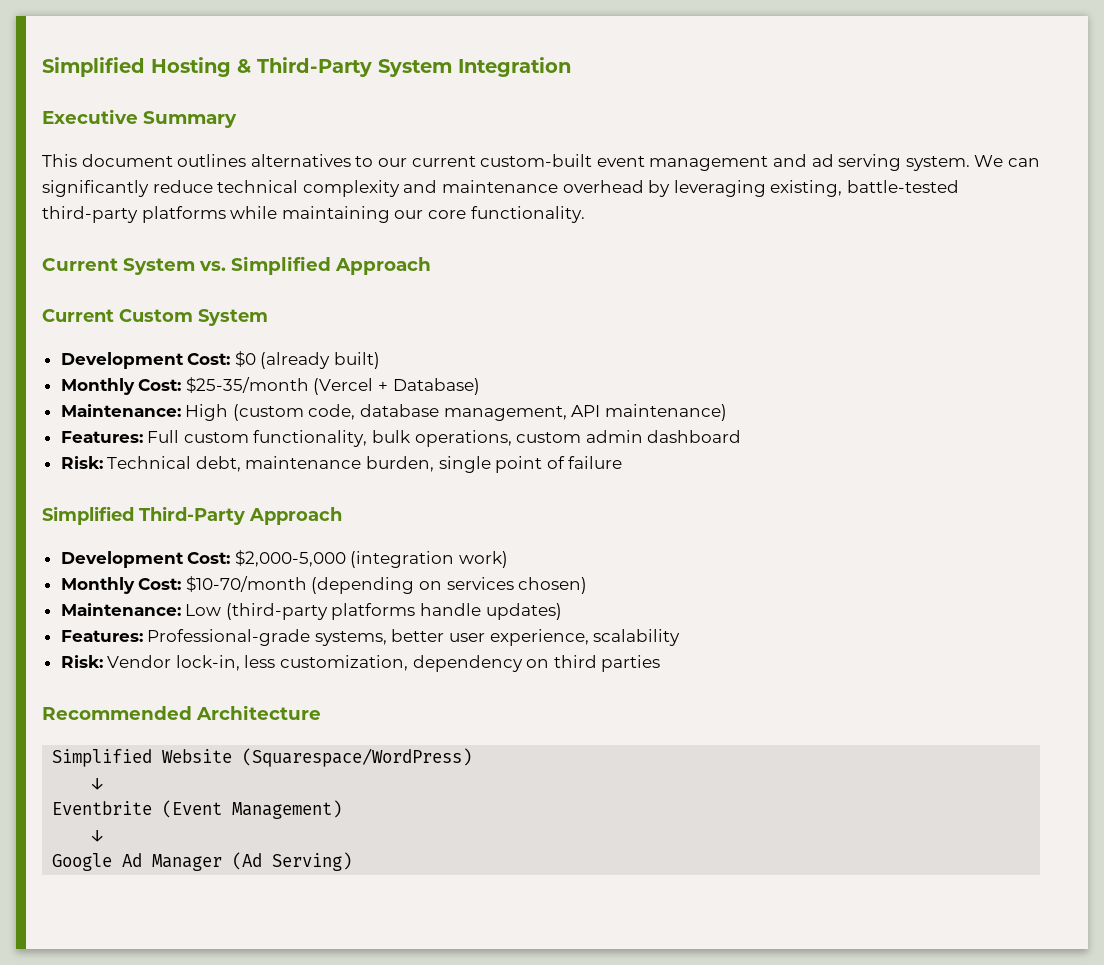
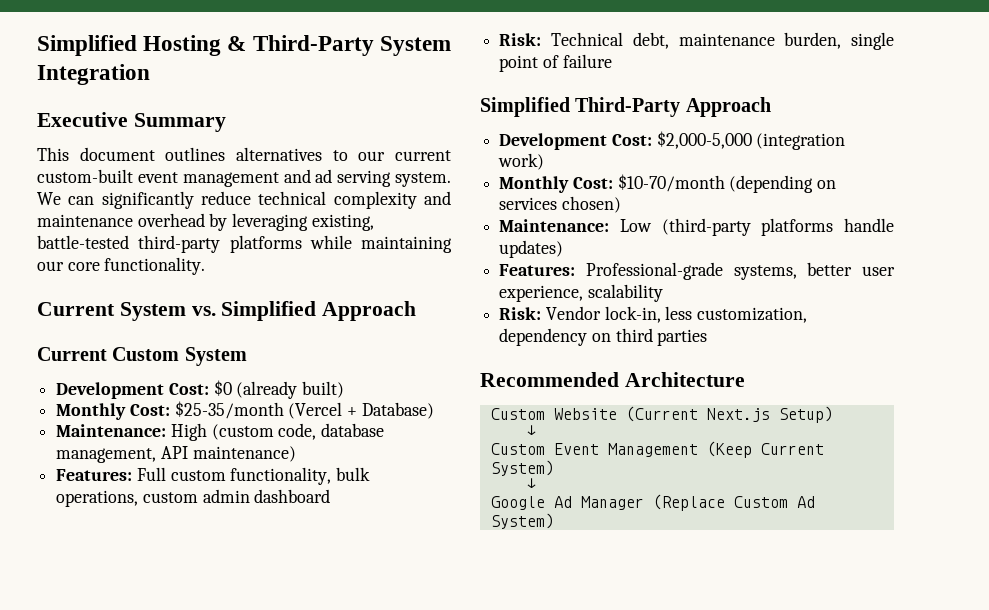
- Simplified Website (Squarespace/WordPress)
+ Custom Website (Current Next.js Setup)
  ↓
- Eventbrite (Event Management)
+ Custom Event Management (Keep Current System)
- Google Ad Manager (Ad Serving)
+ Google Ad Manager (Replace Custom Ad System)

